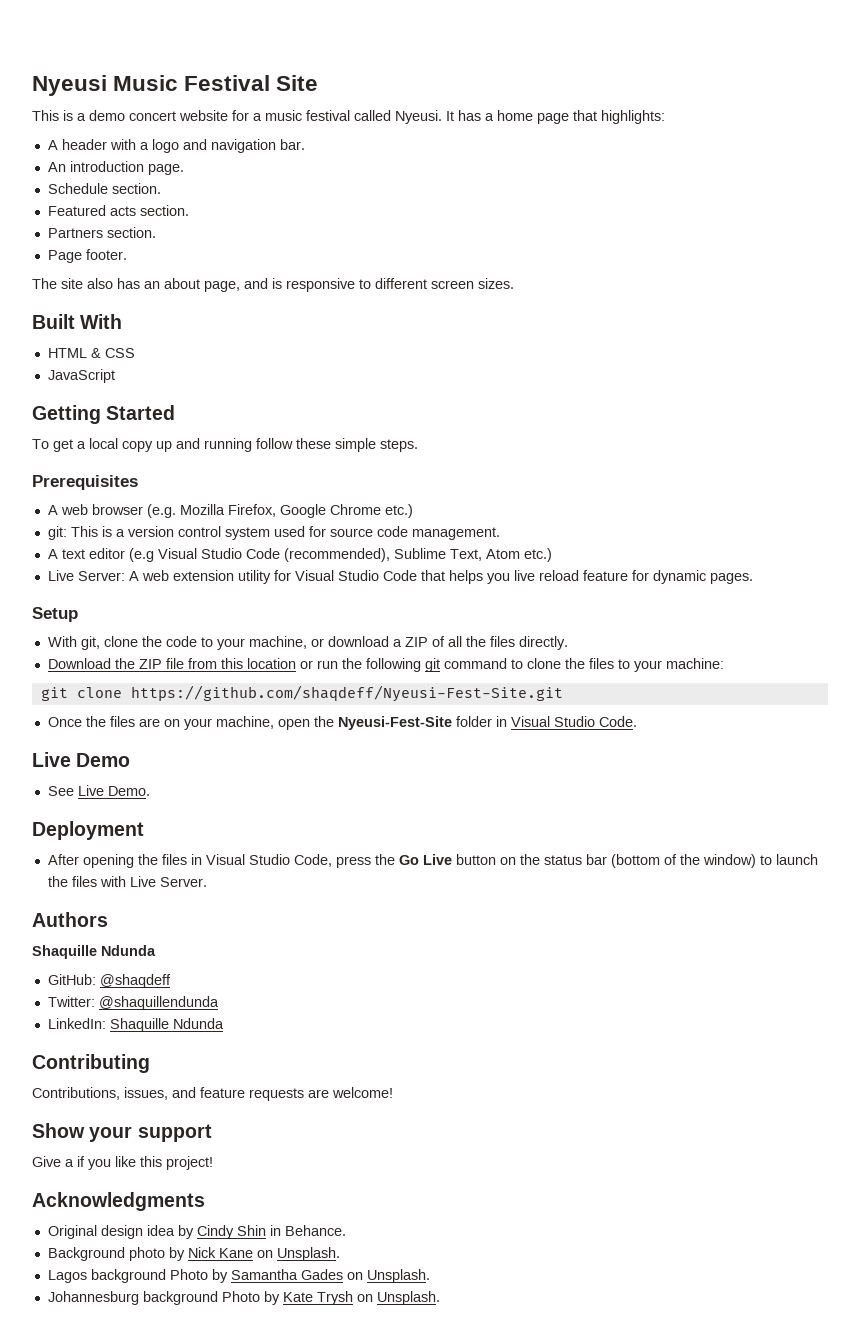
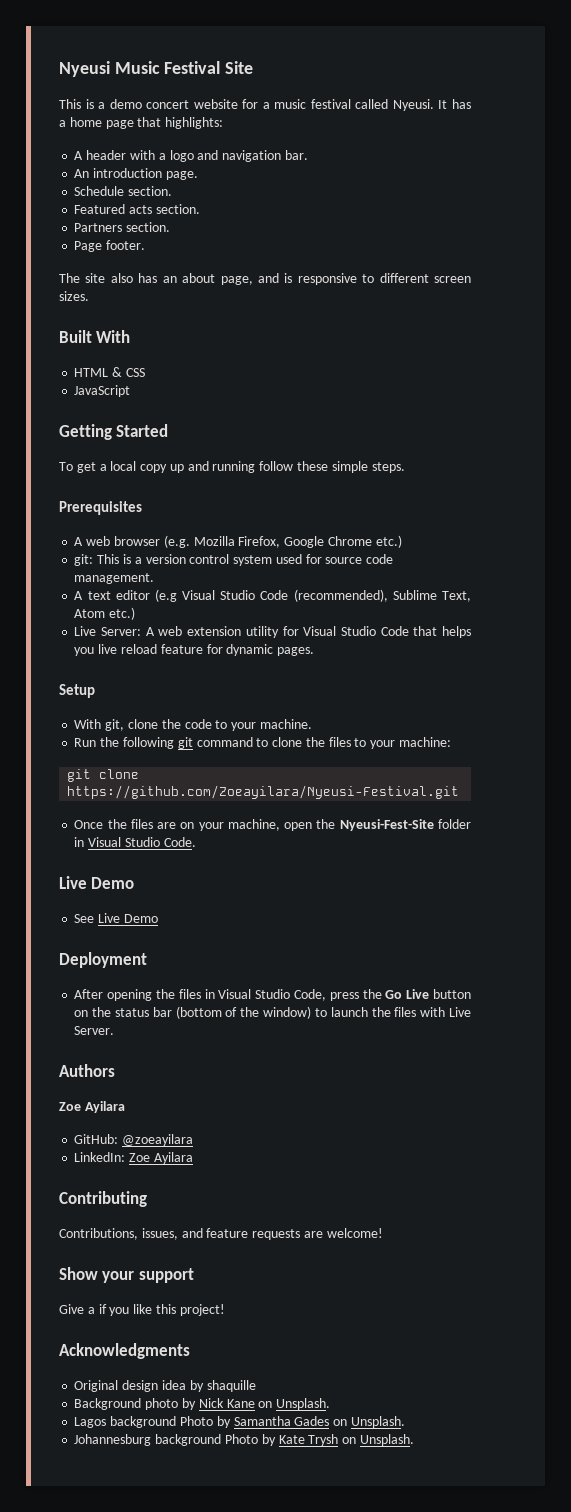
- With git, clone the code to your machine, or download a ZIP of all the files directly.
- Download the ZIP file from this location or run the following git command to clone the files to your machine:
+ With git, clone the code to your machine.
+ Run the following git command to clone the files to your machine:
- git clone https://github.com/shaqdeff/Nyeusi-Fest-Site.git
+ git clone https://github.com/Zoeayilara/Nyeusi-Festival.git
- See Live Demo.
+ See Live Demo
  Authors
- Shaquille Ndunda
+ Zoe Ayilara
- GitHub: @shaqdeff
- Twitter: @shaquillendunda
+ GitHub: @zoeayilara
- LinkedIn: Shaquille Ndunda
+ LinkedIn: Zoe Ayilara
- Original design idea by Cindy Shin in Behance.
+ Original design idea by shaquille

